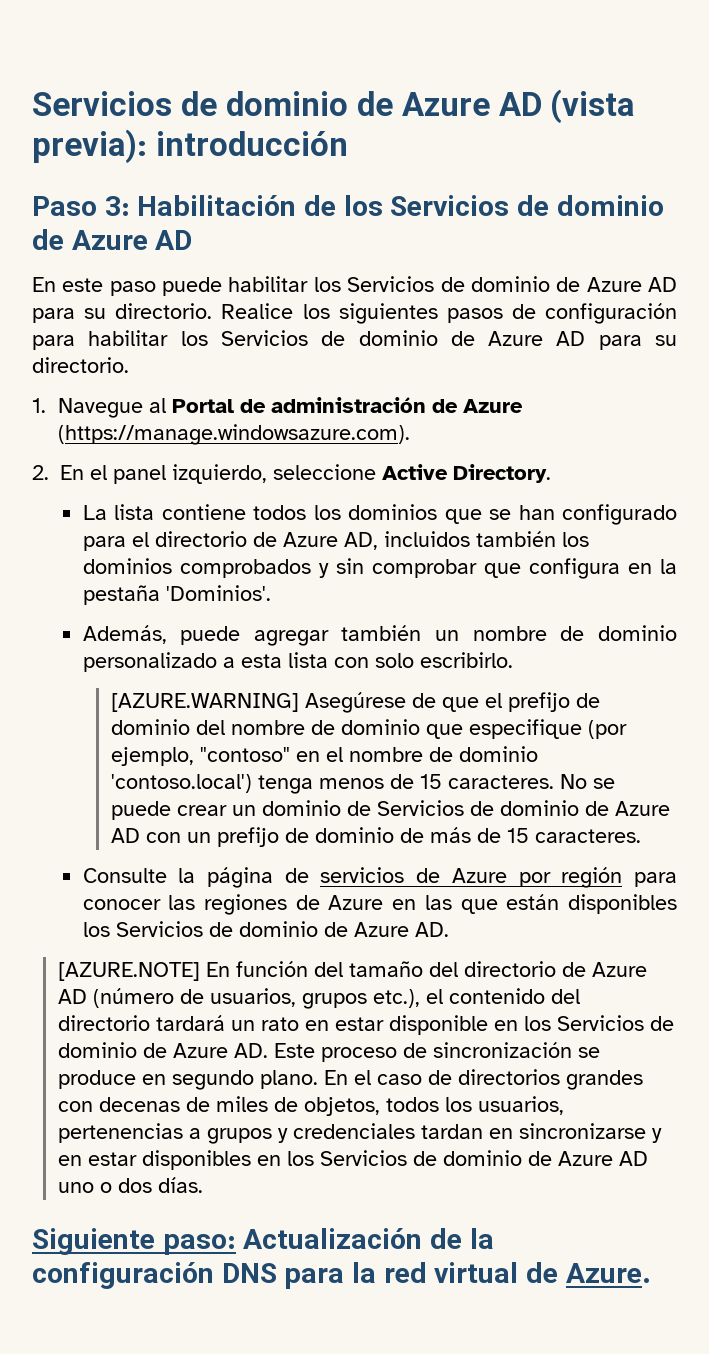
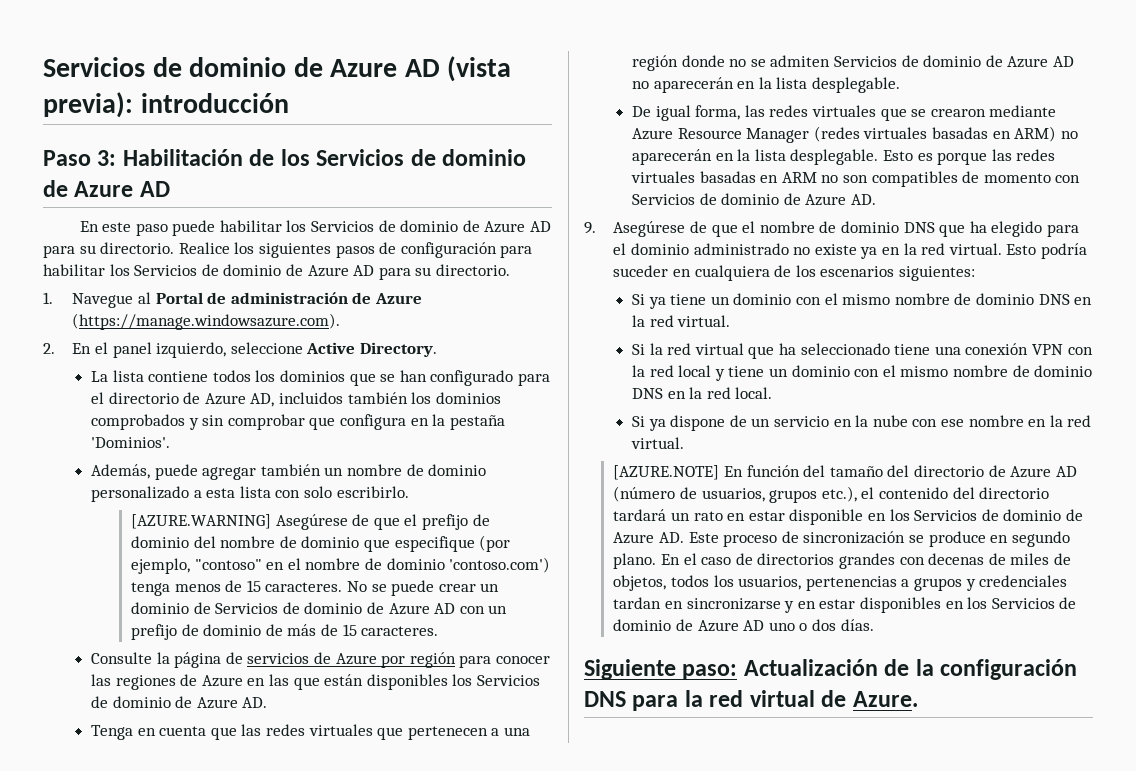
- [AZURE.WARNING] Asegúrese de que el prefijo de dominio del nombre de dominio que especifique (por ejemplo, "contoso" en el nombre de dominio 'contoso.local') tenga menos de 15 caracteres.
+ [AZURE.WARNING] Asegúrese de que el prefijo de dominio del nombre de dominio que especifique (por ejemplo, "contoso" en el nombre de dominio 'contoso.com') tenga menos de 15 caracteres.
+ Tenga en cuenta que las redes virtuales que pertenecen a una región donde no se admiten Servicios de dominio de Azure AD no aparecerán en la lista desplegable.
+ De igual forma, las redes virtuales que se crearon mediante Azure Resource Manager (redes virtuales basadas en ARM) no aparecerán en la lista desplegable. Esto es porque las redes virtuales basadas en ARM no son compatibles de momento con Servicios de dominio de Azure AD.
+ 9. Asegúrese de que el nombre de dominio DNS que ha elegido para el dominio administrado no existe ya en la red virtual. Esto podría suceder en cualquiera de los escenarios siguientes:
+ Si ya tiene un dominio con el mismo nombre de dominio DNS en la red virtual.
+ Si la red virtual que ha seleccionado tiene una conexión VPN con la red local y tiene un dominio con el mismo nombre de dominio DNS en la red local.
+ Si ya dispone de un servicio en la nube con ese nombre en la red virtual.

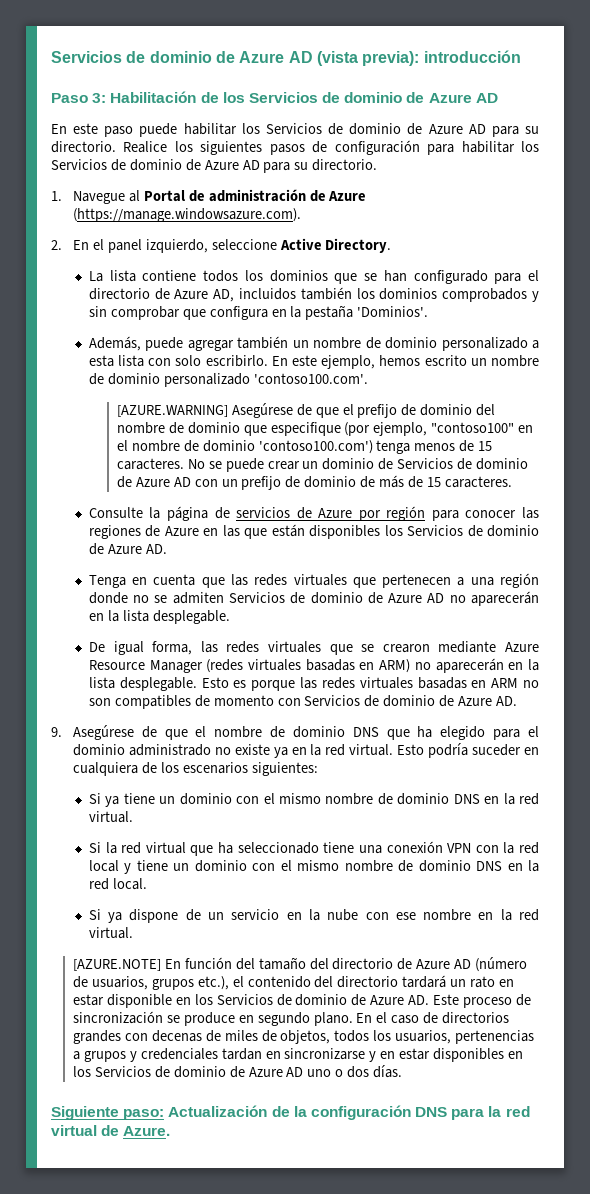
+ En este ejemplo, hemos escrito un nombre de dominio personalizado 'contoso100.com'.
- [AZURE.WARNING] Asegúrese de que el prefijo de dominio del nombre de dominio que especifique (por ejemplo, "contoso" en el nombre de dominio 'contoso.com') tenga menos de 15 caracteres.
+ [AZURE.WARNING] Asegúrese de que el prefijo de dominio del nombre de dominio que especifique (por ejemplo, "contoso100" en el nombre de dominio 'contoso100.com') tenga menos de 15 caracteres.

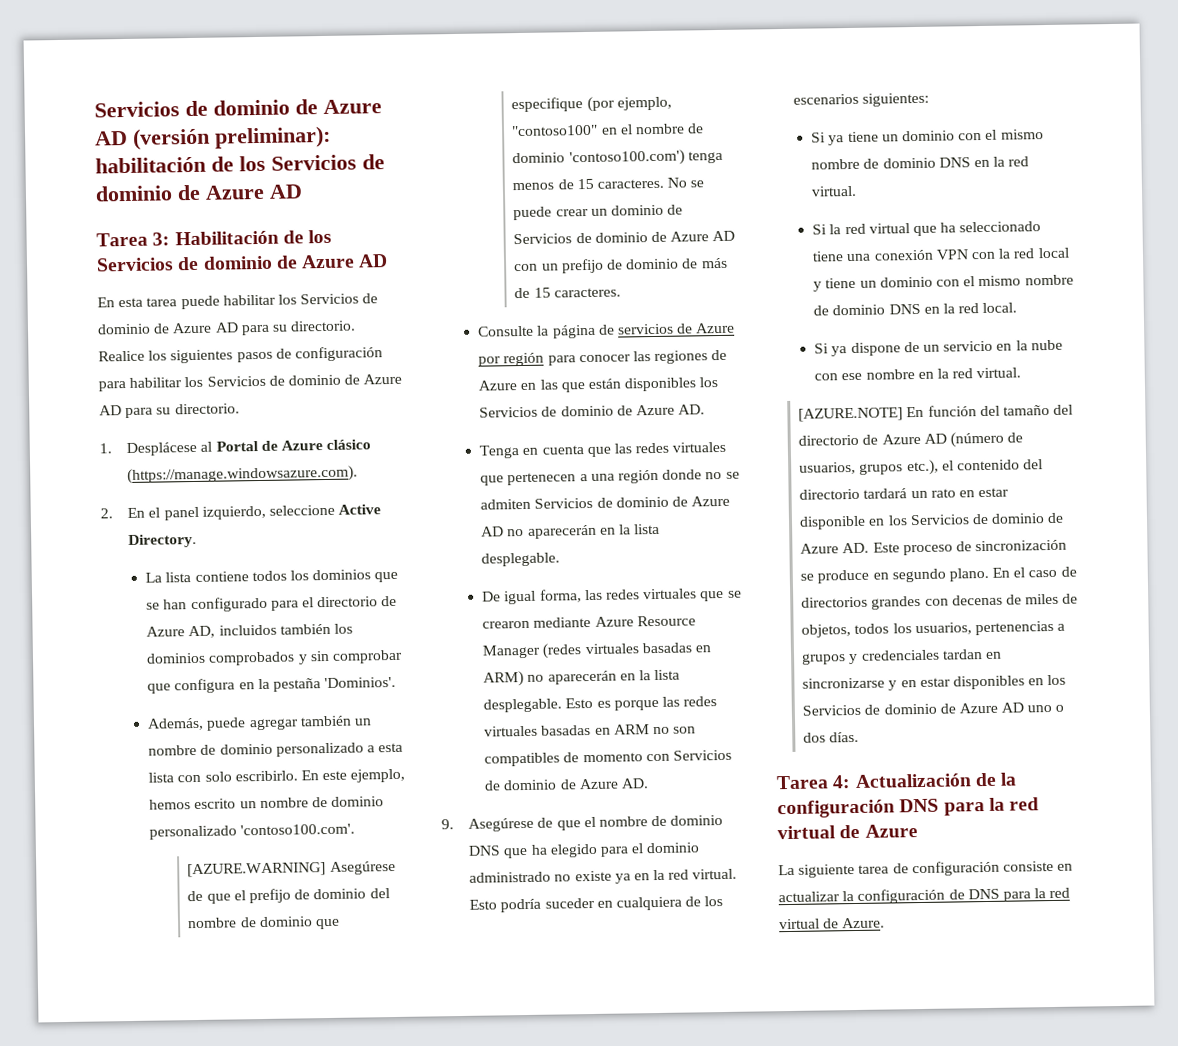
- Servicios de dominio de Azure AD (vista previa): introducción
- Paso 3: Habilitación de los Servicios de dominio de Azure AD
+ Servicios de dominio de Azure AD (versión preliminar): habilitación de los Servicios de dominio de Azure AD
+ Tarea 3: Habilitación de los Servicios de dominio de Azure AD
- En este paso puede habilitar los Servicios de dominio de Azure AD para su directorio.
+ En esta tarea puede habilitar los Servicios de dominio de Azure AD para su directorio.
- 1. Navegue al Portal de administración de Azure (https://manage.windowsazure.com).
+ 1. Desplácese al Portal de Azure clásico (https://manage.windowsazure.com).
- Siguiente paso: Actualización de la configuración DNS para la red virtual de Azure.
+ Tarea 4: Actualización de la configuración DNS para la red virtual de Azure
+ La siguiente tarea de configuración consiste en actualizar la configuración de DNS para la red virtual de Azure.

